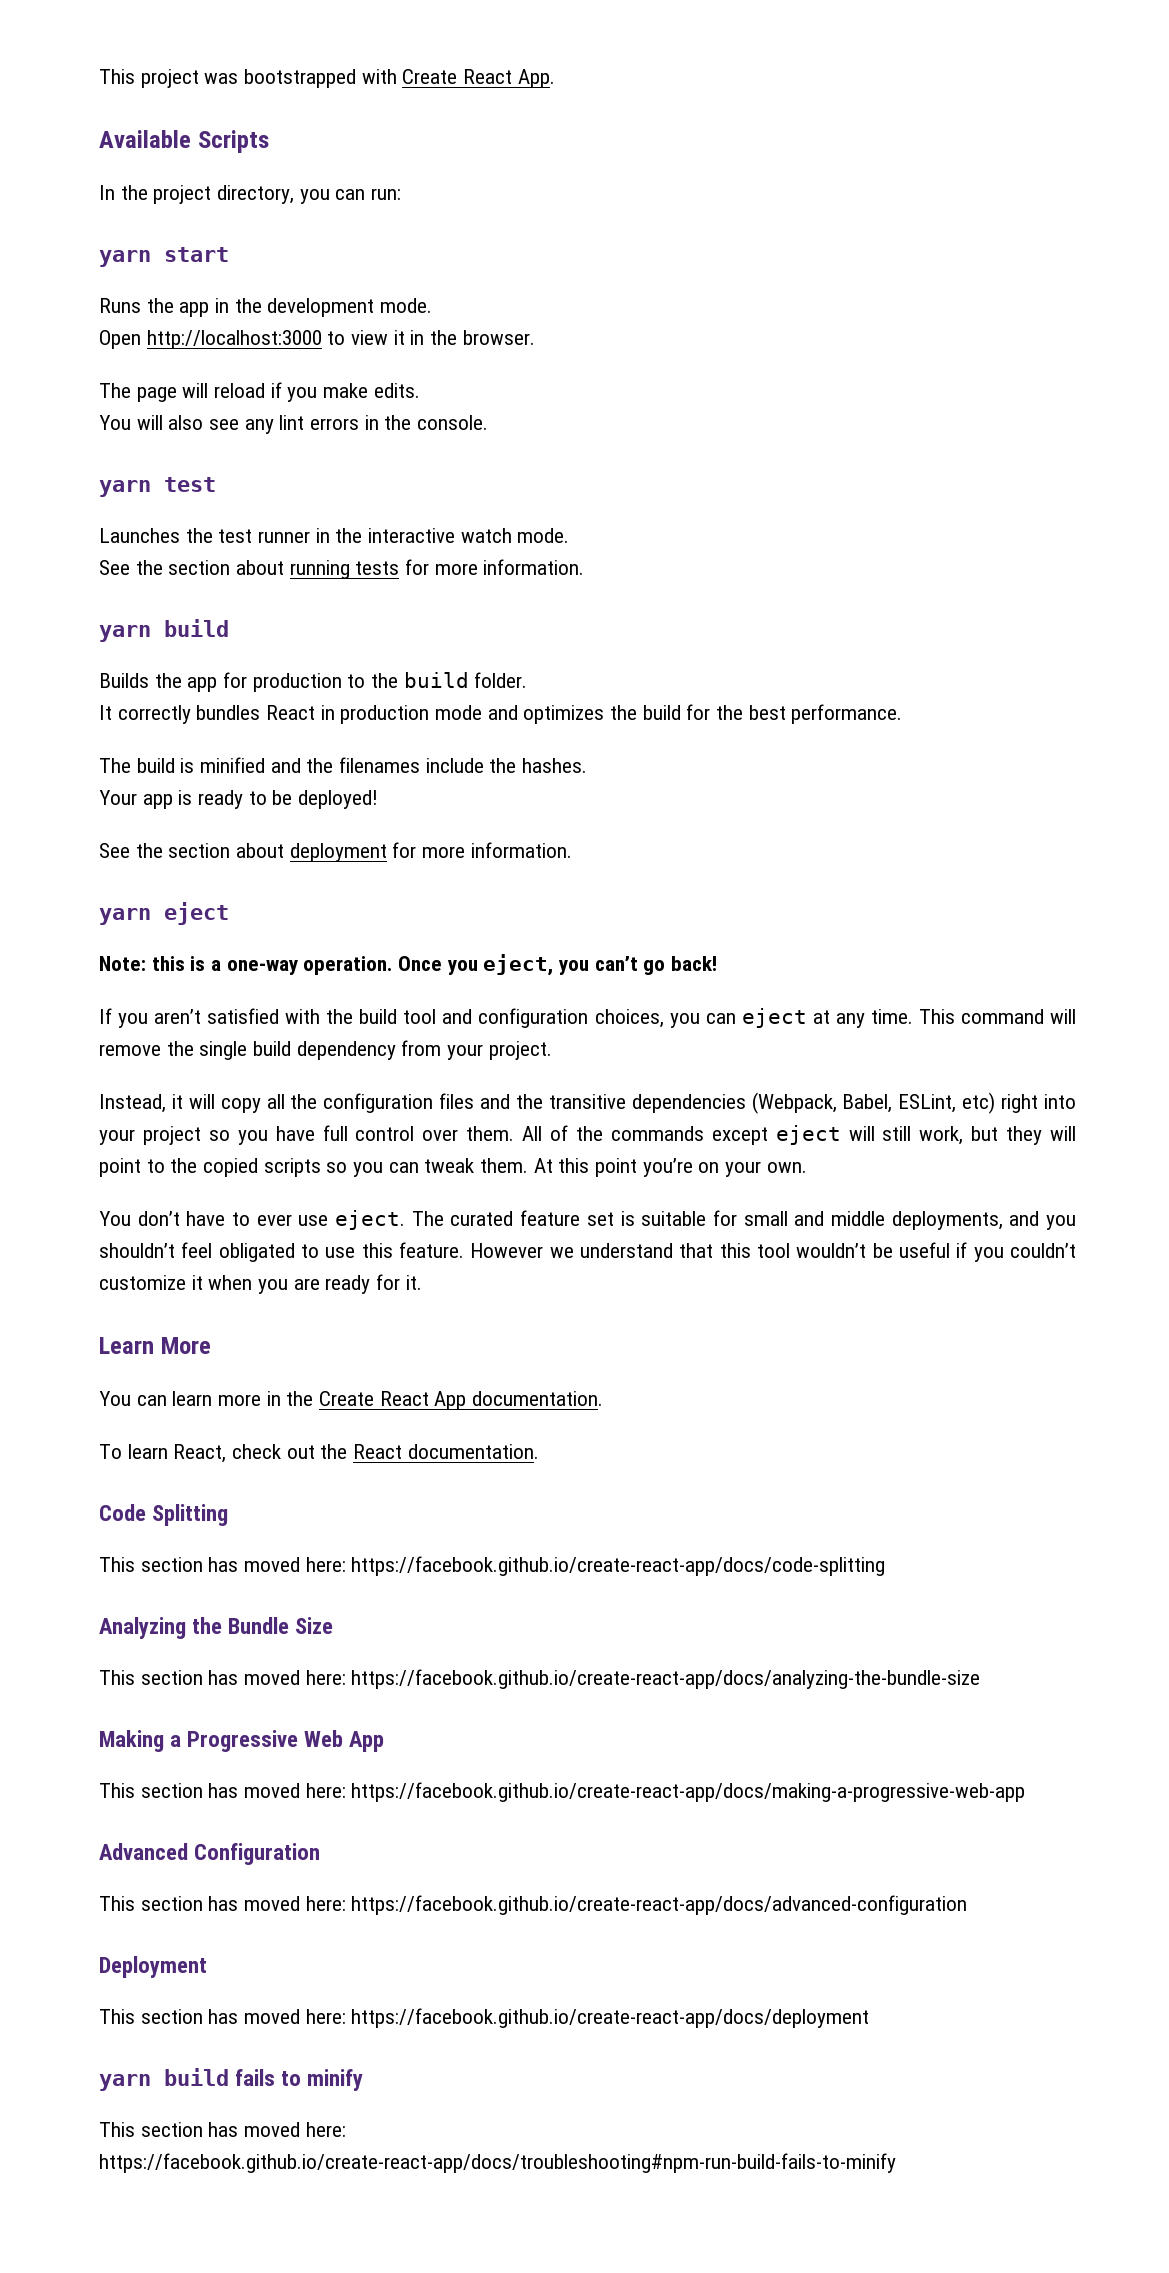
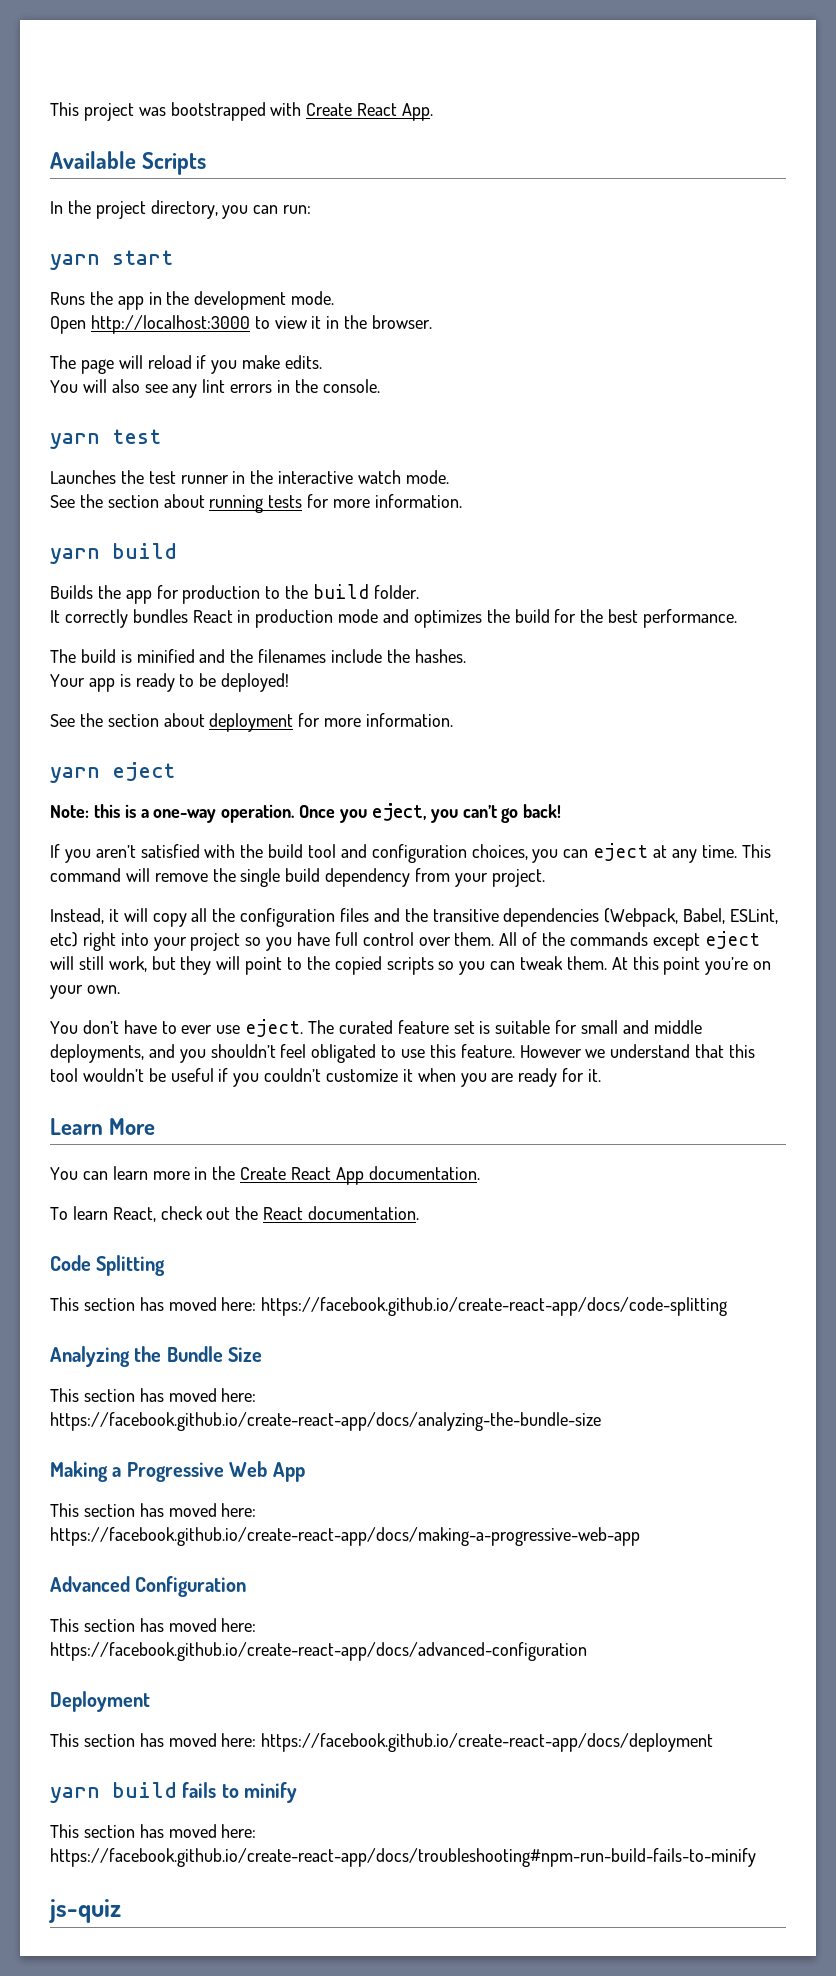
+ js-quiz

